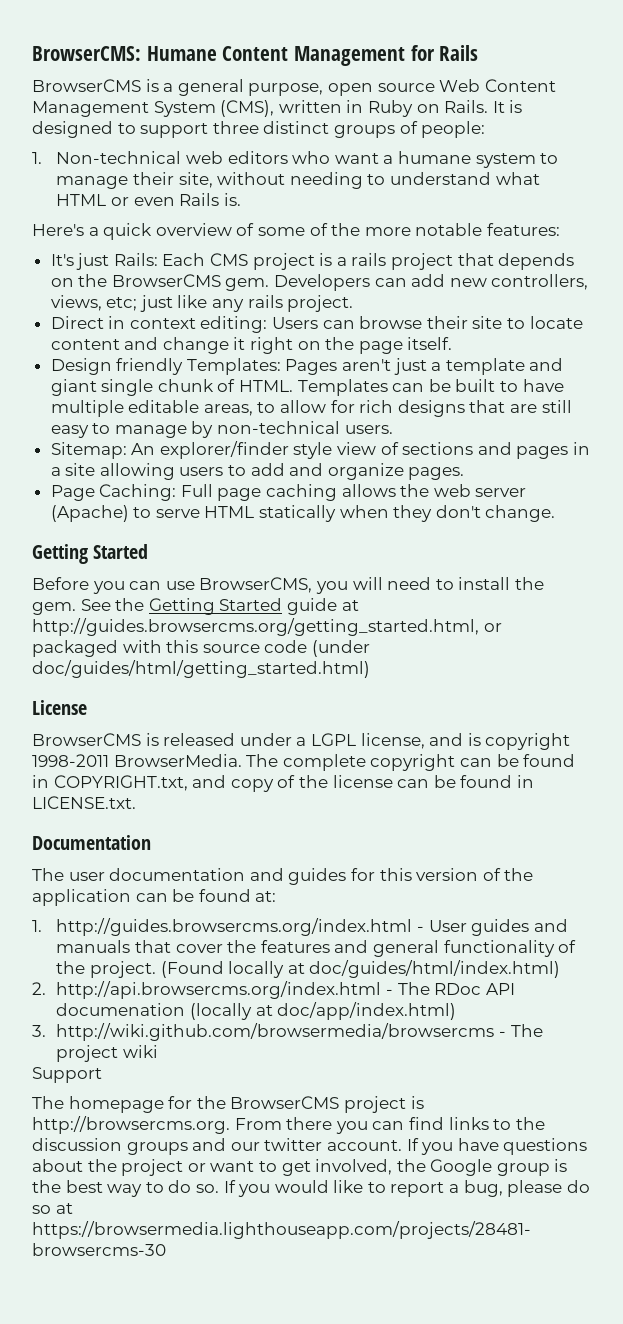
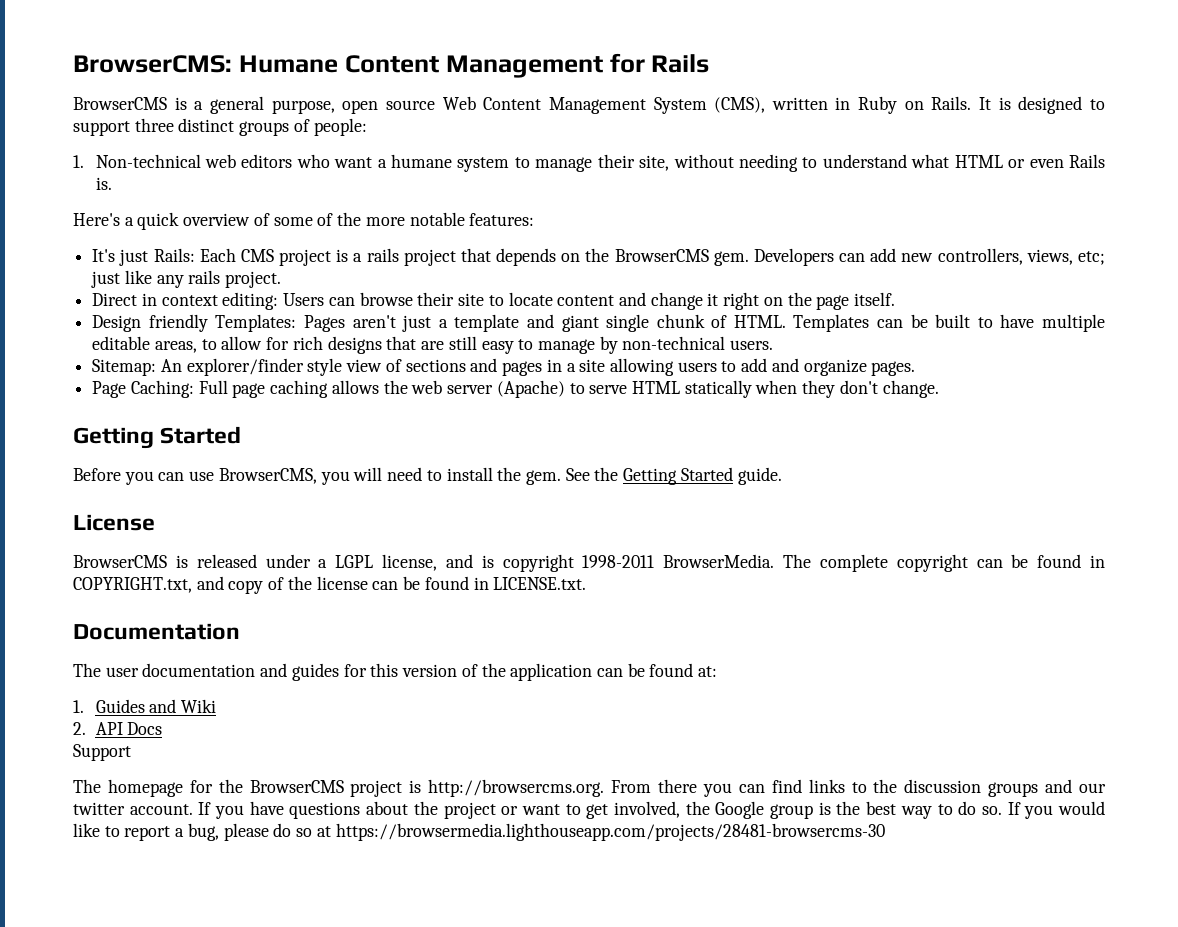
- See the Getting Started guide at http://guides.browsercms.org/getting_started.html, or packaged with this source code (under doc/guides/html/getting_started.html)
+ See the Getting Started guide.
- 1. http://guides.browsercms.org/index.html - User guides and manuals that cover the features and general functionality of the project. (Found locally at doc/guides/html/index.html)
- 2. http://api.browsercms.org/index.html - The RDoc API documenation (locally at doc/app/index.html)
- 3. http://wiki.github.com/browsermedia/browsercms - The project wiki
+ 1. Guides and Wiki
+ 2. API Docs

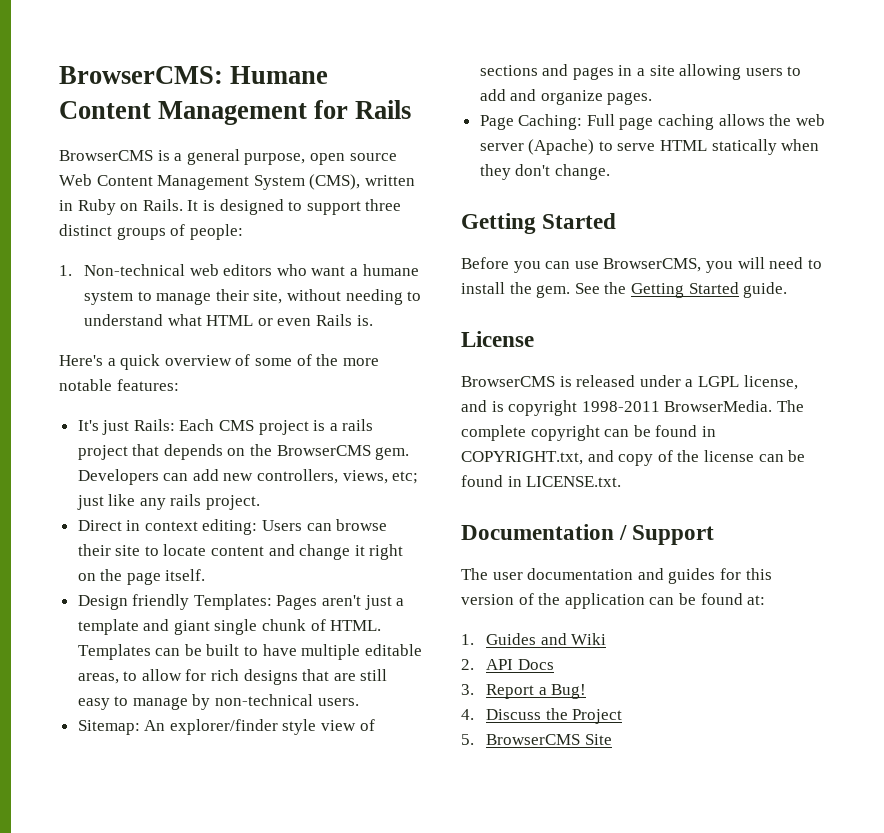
- Documentation
+ Documentation / Support
- Support
- The homepage for the BrowserCMS project is http://browsercms.org. From there you can find links to the discussion groups and our twitter account. If you have questions about the project or want to get involved, the Google group is the best way to do so. If you would like to report a bug, please do so at https://browsermedia.lighthouseapp.com/projects/28481-browsercms-30
+ 3. Report a Bug!
+ 4. Discuss the Project
+ 5. BrowserCMS Site

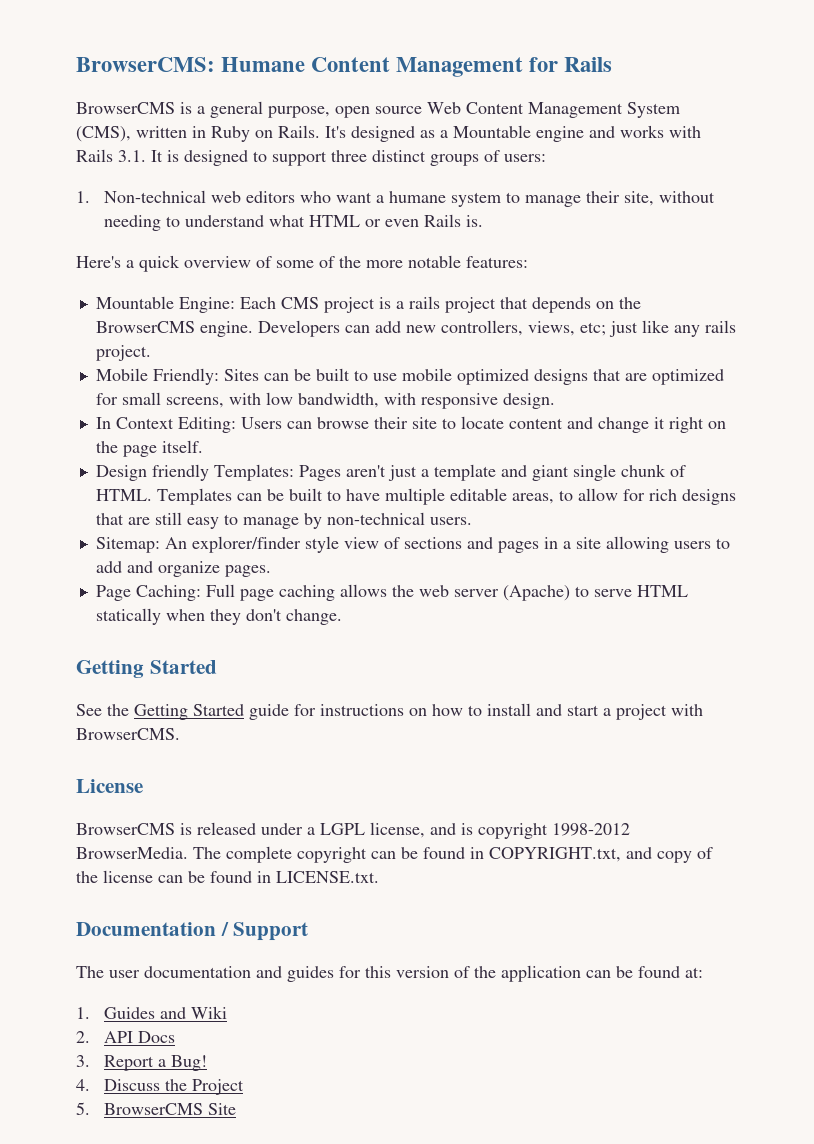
- It is designed to support three distinct groups of people:
+ It's designed as a Mountable engine and works with Rails 3.1. It is designed to support three distinct groups of users:
- It's just Rails: Each CMS project is a rails project that depends on the BrowserCMS gem.
+ Mountable Engine: Each CMS project is a rails project that depends on the BrowserCMS engine.
- Direct in context editing: Users can browse their site to locate content and change it right on the page itself.
+ Mobile Friendly: Sites can be built to use mobile optimized designs that are optimized for small screens, with low bandwidth, with responsive design.
+ In Context Editing: Users can browse their site to locate content and change it right on the page itself.
- Before you can use BrowserCMS, you will need to install the gem. See the Getting Started guide.
+ See the Getting Started guide for instructions on how to install and start a project with BrowserCMS.
- BrowserCMS is released under a LGPL license, and is copyright 1998-2011 BrowserMedia.
+ BrowserCMS is released under a LGPL license, and is copyright 1998-2012 BrowserMedia.

